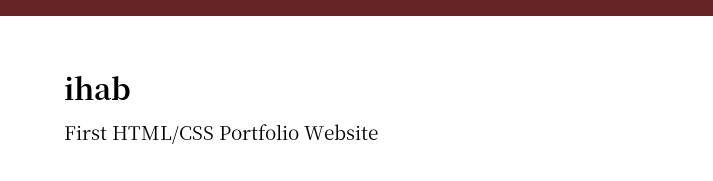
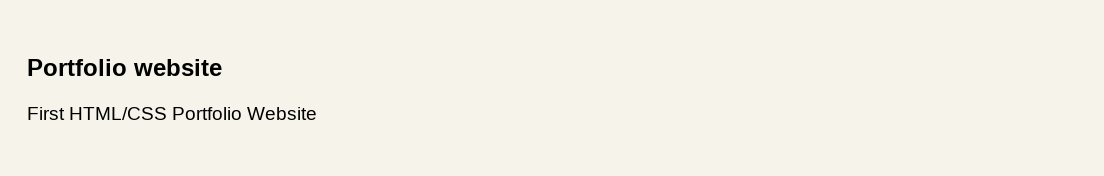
- ihab
+ Portfolio website

